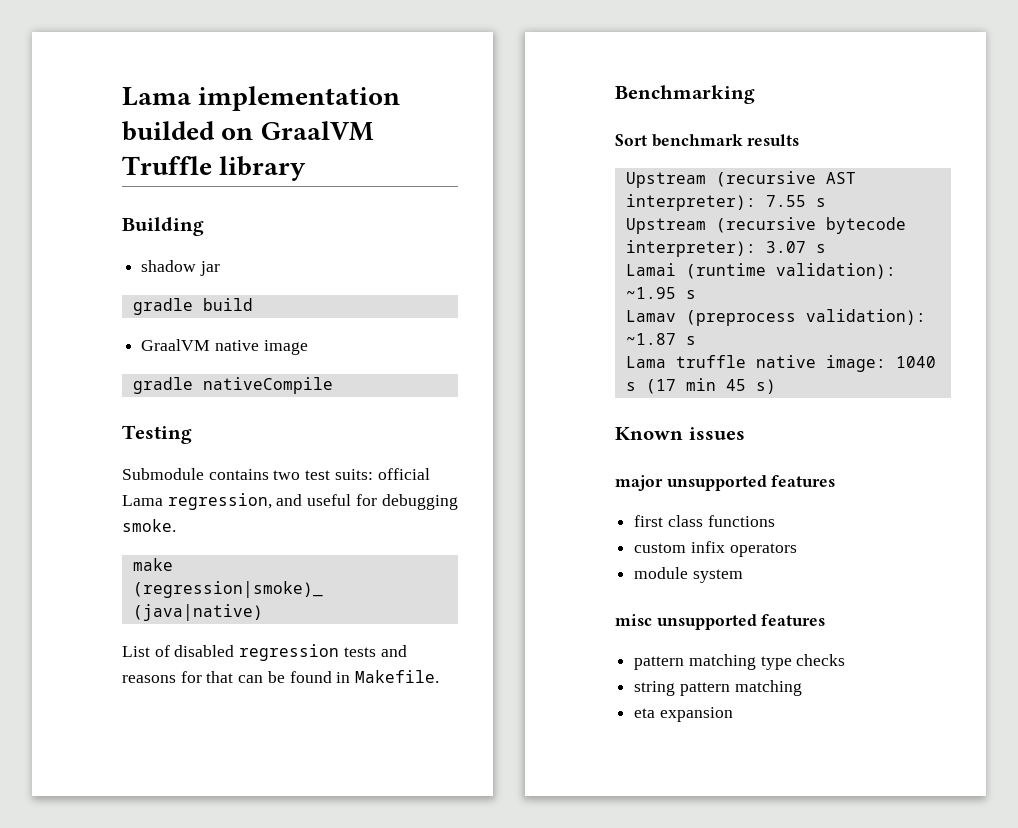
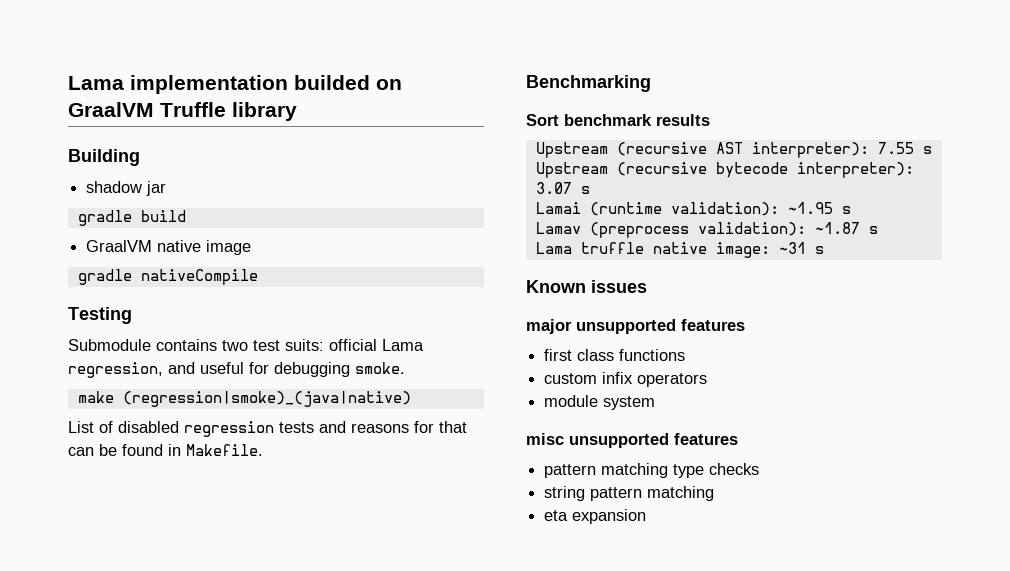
- Lama truffle native image: 1040 s (17 min 45 s)
+ Lama truffle native image: ~31 s

